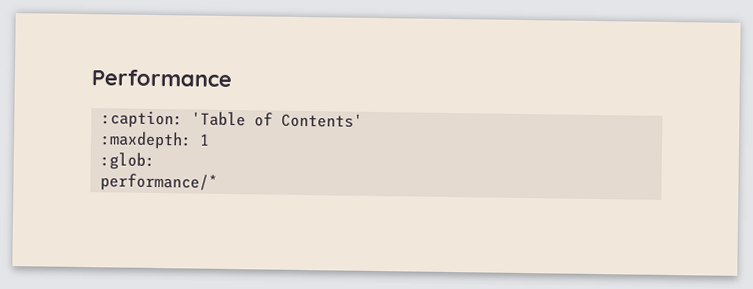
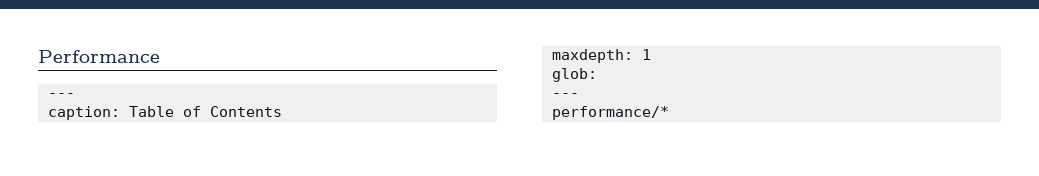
  Performance
- :caption: 'Table of Contents'
- :maxdepth: 1
+ ---
+ caption: Table of Contents
+ maxdepth: 1
- :glob:
+ glob:
+ ---

